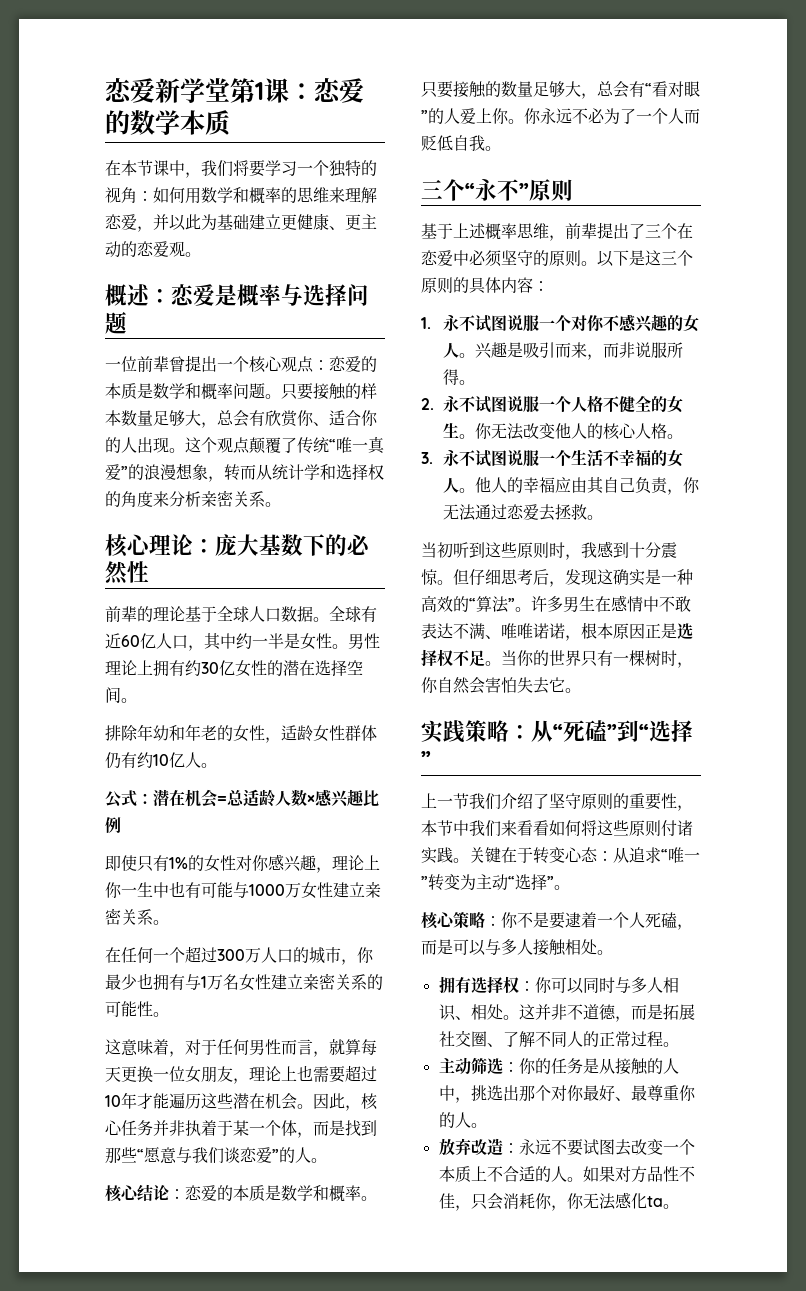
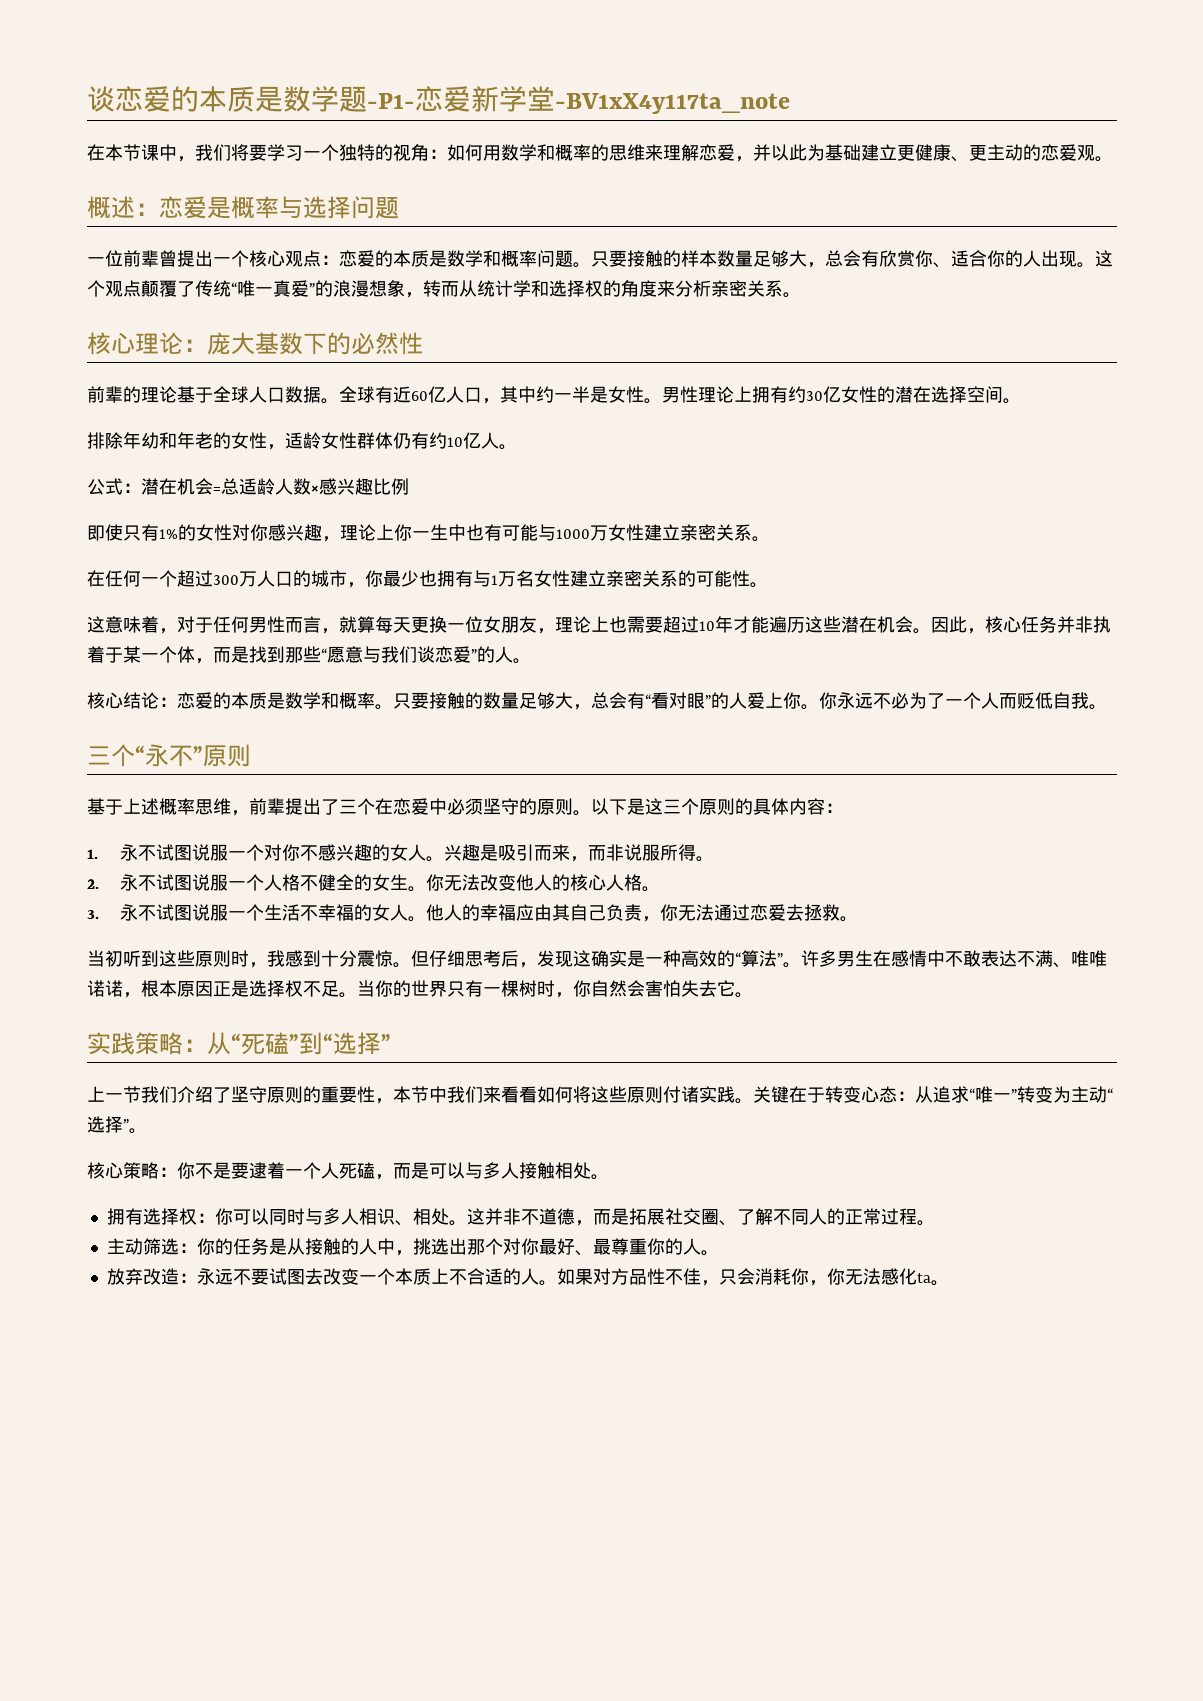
- 恋爱新学堂第1课：恋爱的数学本质
+ 谈恋爱的本质是数学题-P1-恋爱新学堂-BV1xX4y117ta_note

